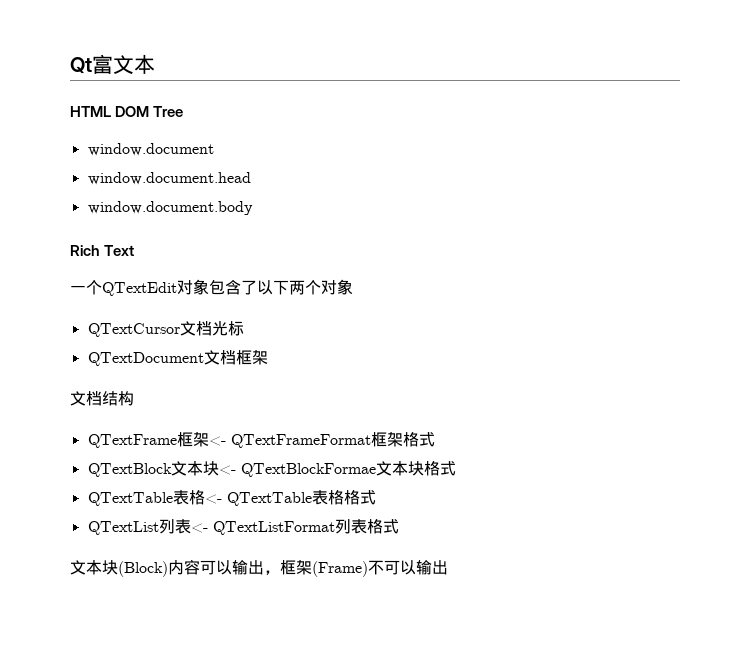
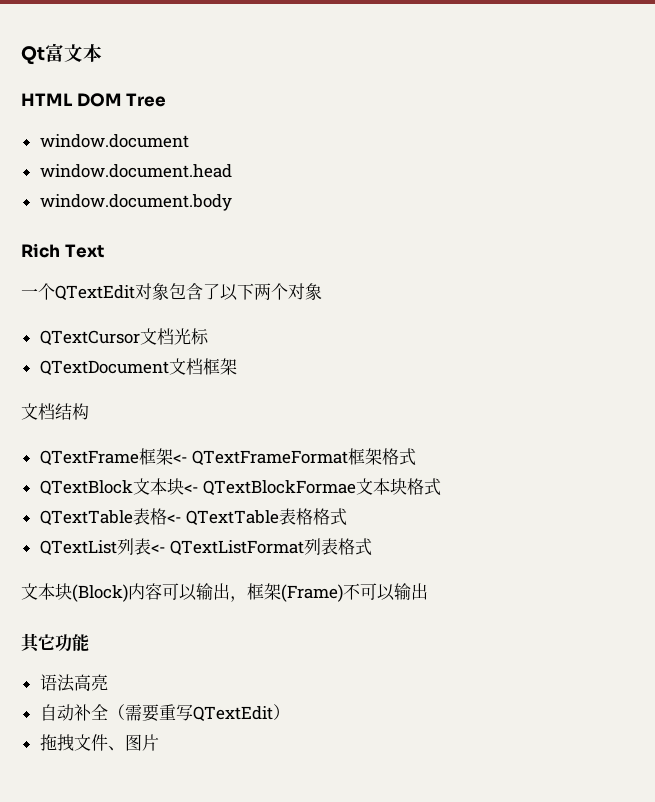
+ 其它功能
+ 语法高亮
+ 自动补全（需要重写QTextEdit）
+ 拖拽文件、图片

